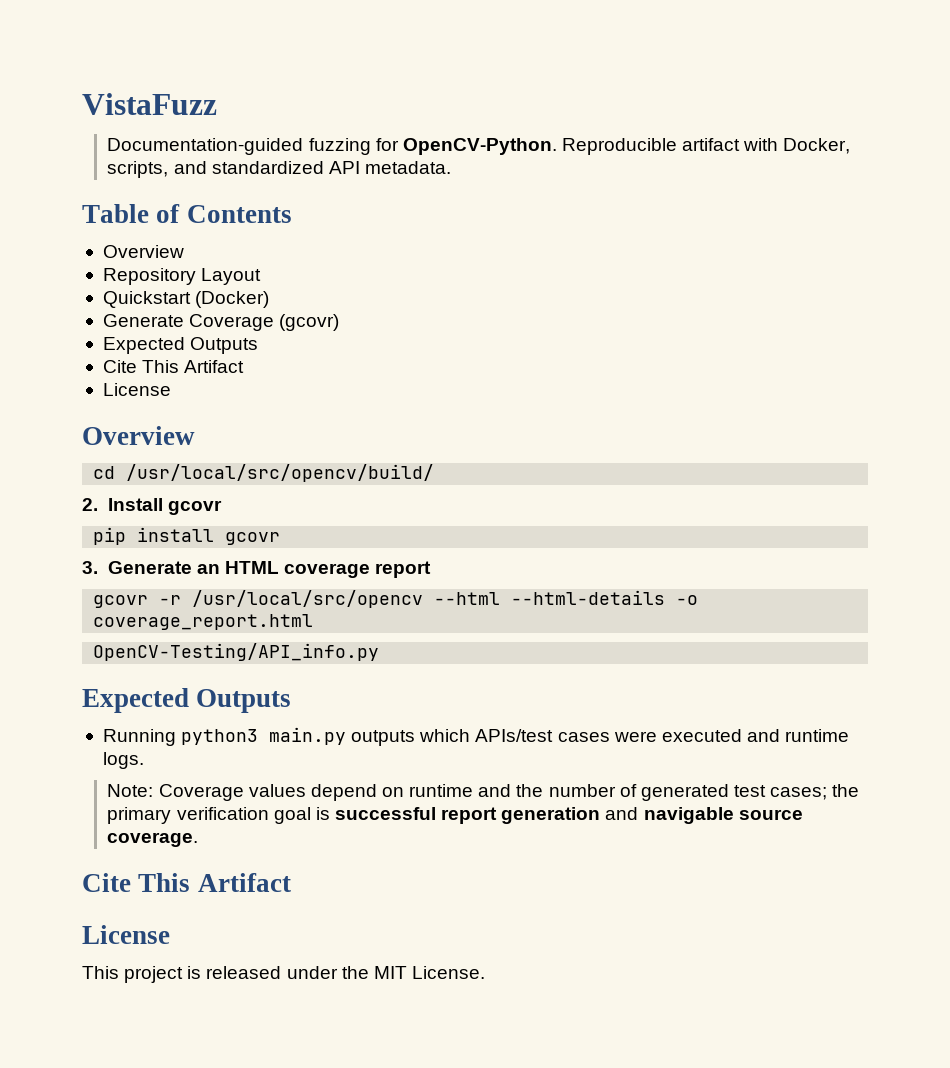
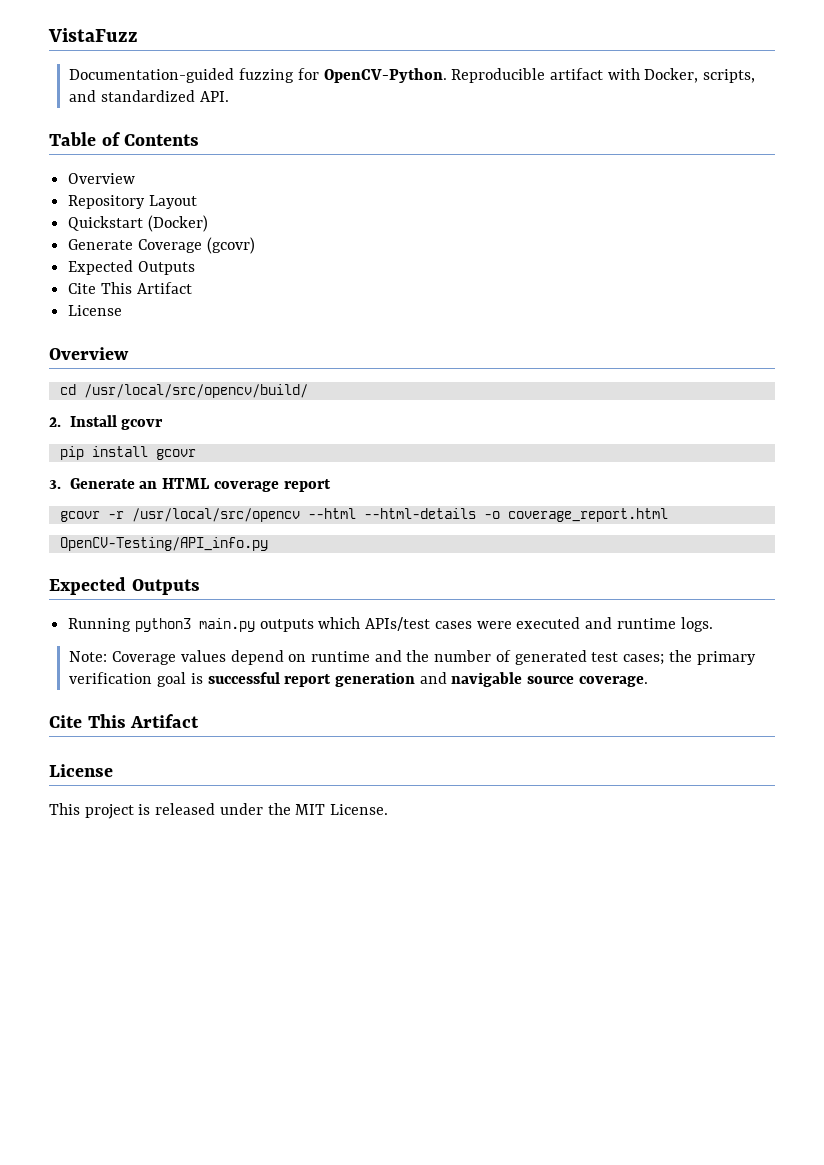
- Reproducible artifact with Docker, scripts, and standardized API metadata.
+ Reproducible artifact with Docker, scripts, and standardized API.

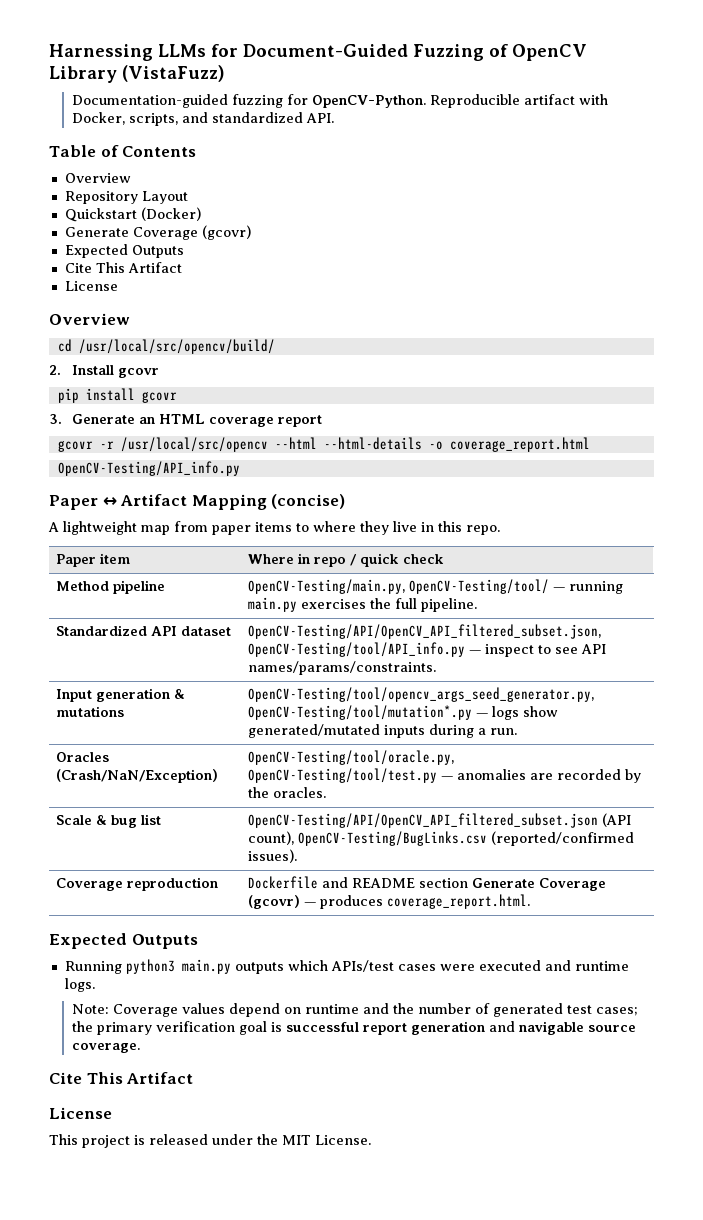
- VistaFuzz
+ Harnessing LLMs for Document-Guided Fuzzing of OpenCV Library (VistaFuzz)
+ Paper ↔ Artifact Mapping (concise)
+ A lightweight map from paper items to where they live in this repo.
+ Paper item | Where in repo / quick check
+ Method pipeline | OpenCV-Testing/main.py, OpenCV-Testing/tool/ — running main.py exercises the full pipeline.
+ Standardized API dataset | OpenCV-Testing/API/OpenCV_API_filtered_subset.json, OpenCV-Testing/tool/API_info.py — inspect to see API names/params/constraints.
+ Input generation & mutations | OpenCV-Testing/tool/opencv_args_seed_generator.py, OpenCV-Testing/tool/mutation*.py — logs show generated/mutated inputs during a run.
+ Oracles (Crash/NaN/Exception) | OpenCV-Testing/tool/oracle.py, OpenCV-Testing/tool/test.py — anomalies are recorded by the oracles.
+ Scale & bug list | OpenCV-Testing/API/OpenCV_API_filtered_subset.json (API count), OpenCV-Testing/BugLinks.csv (reported/confirmed issues).
+ Coverage reproduction | Dockerfile and README section Generate Coverage (gcovr) — produces coverage_report.html.

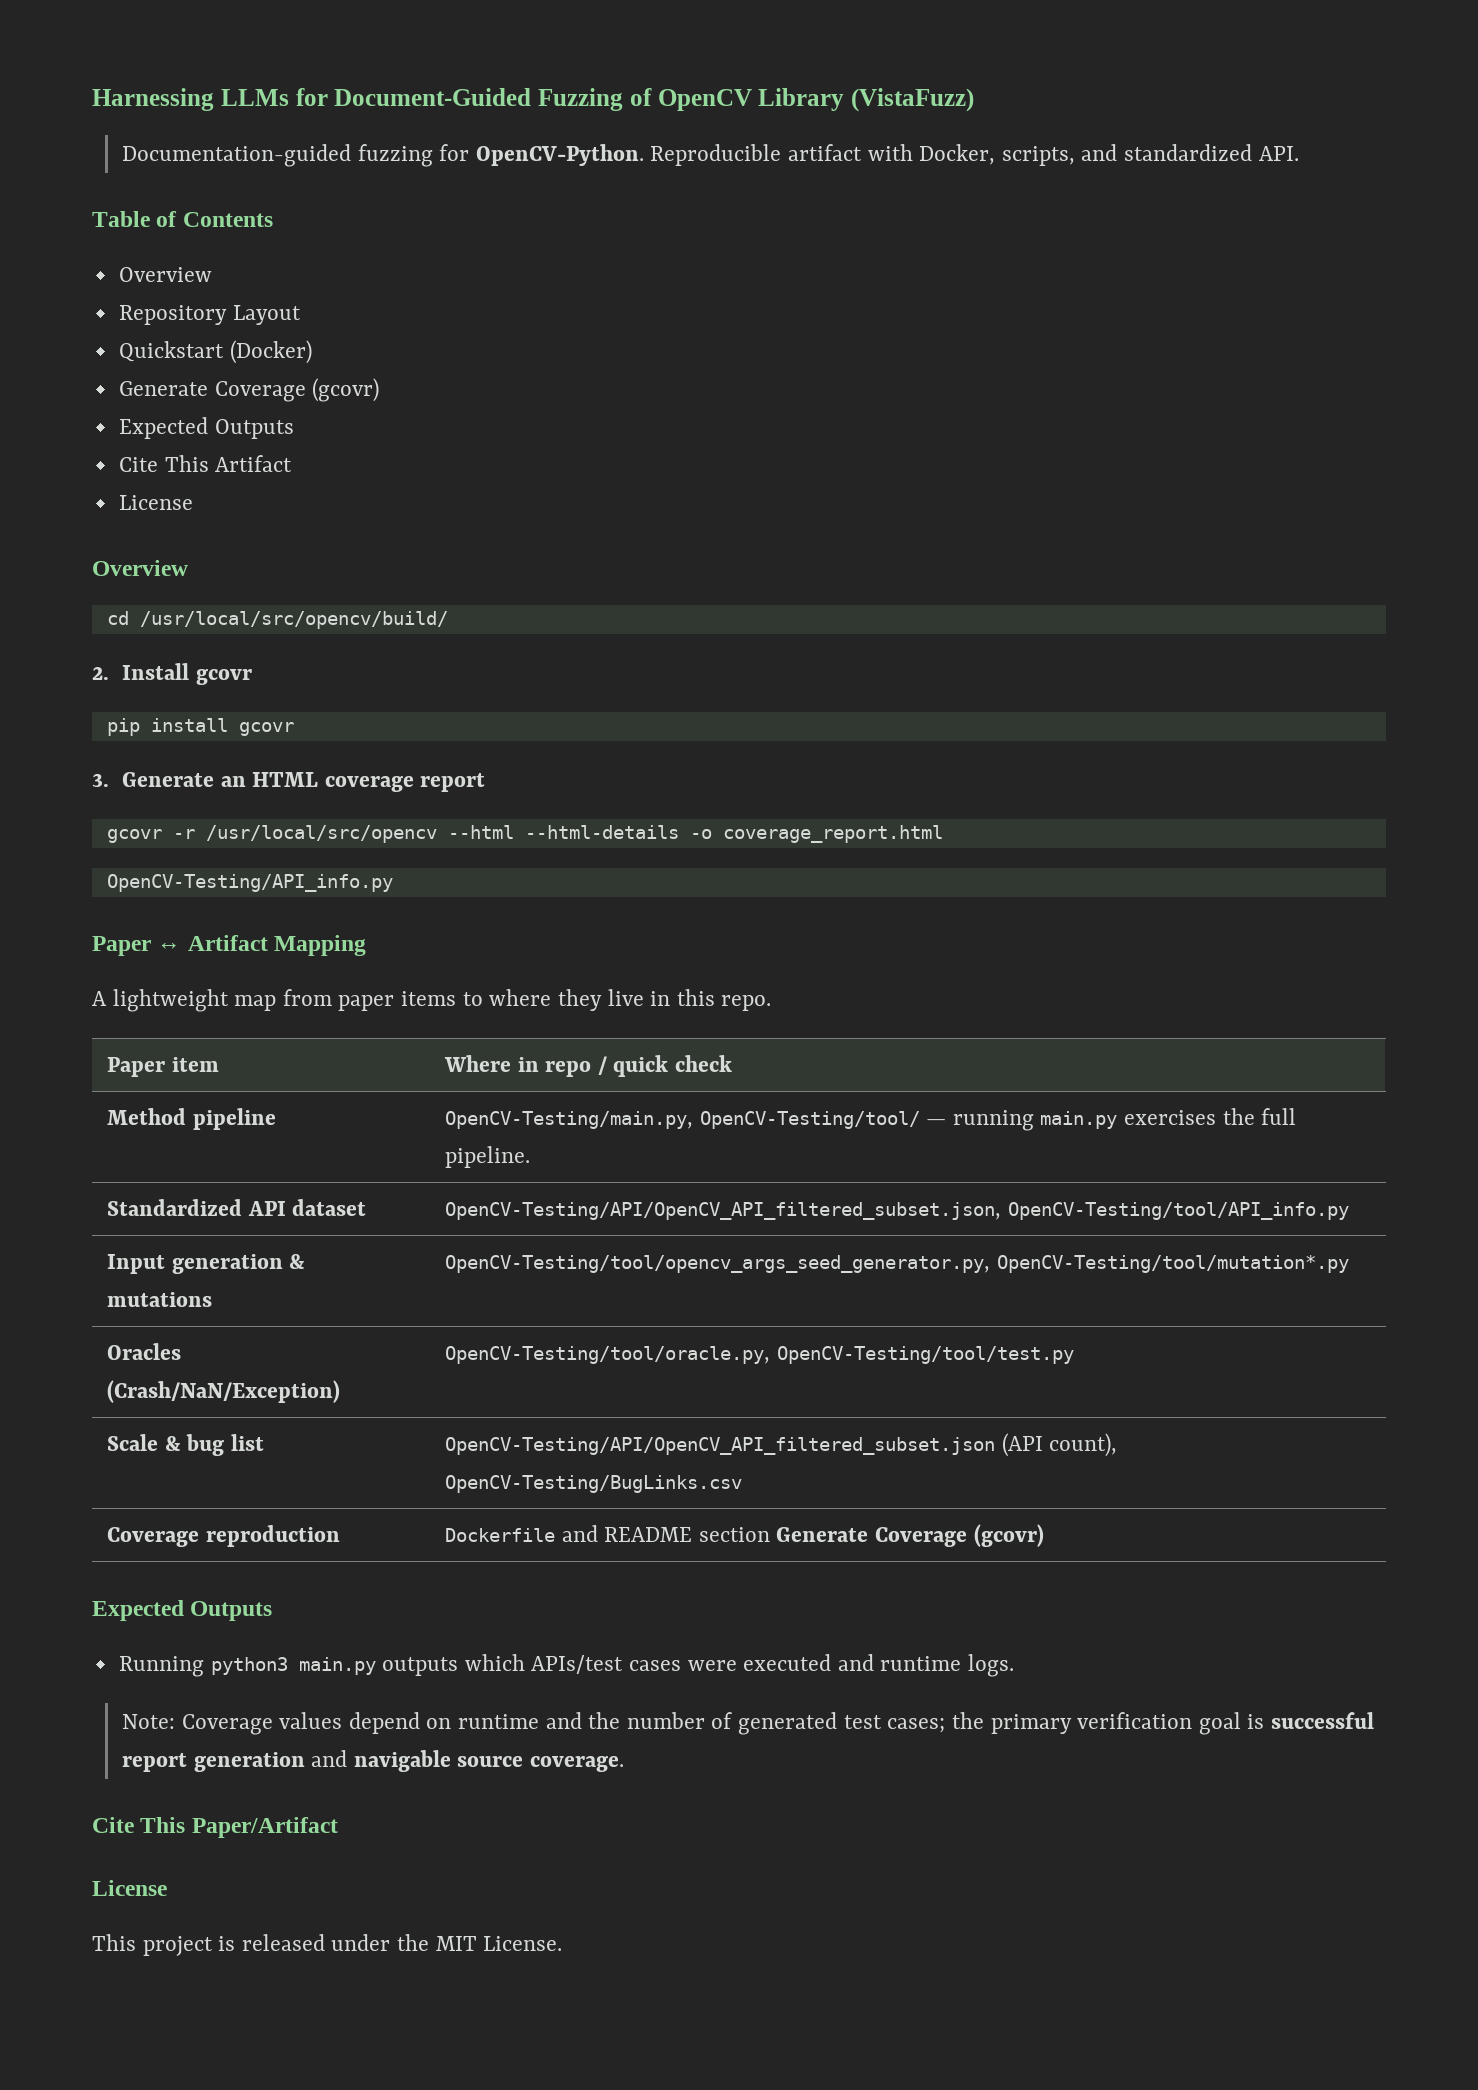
- Paper ↔ Artifact Mapping (concise)
+ Paper ↔ Artifact Mapping
- Standardized API dataset | OpenCV-Testing/API/OpenCV_API_filtered_subset.json, OpenCV-Testing/tool/API_info.py — inspect to see API names/params/constraints.
+ Standardized API dataset | OpenCV-Testing/API/OpenCV_API_filtered_subset.json, OpenCV-Testing/tool/API_info.py
- Input generation & mutations | OpenCV-Testing/tool/opencv_args_seed_generator.py, OpenCV-Testing/tool/mutation*.py — logs show generated/mutated inputs during a run.
- Oracles (Crash/NaN/Exception) | OpenCV-Testing/tool/oracle.py, OpenCV-Testing/tool/test.py — anomalies are recorded by the oracles.
+ Input generation & mutations | OpenCV-Testing/tool/opencv_args_seed_generator.py, OpenCV-Testing/tool/mutation*.py
+ Oracles (Crash/NaN/Exception) | OpenCV-Testing/tool/oracle.py, OpenCV-Testing/tool/test.py
- Scale & bug list | OpenCV-Testing/API/OpenCV_API_filtered_subset.json (API count), OpenCV-Testing/BugLinks.csv (reported/confirmed issues).
+ Scale & bug list | OpenCV-Testing/API/OpenCV_API_filtered_subset.json (API count), OpenCV-Testing/BugLinks.csv
- Coverage reproduction | Dockerfile and README section Generate Coverage (gcovr) — produces coverage_report.html.
+ Coverage reproduction | Dockerfile and README section Generate Coverage (gcovr)
  Note: Coverage values depend on runtime and the number of generated test cases; the primary verification goal is successful report generation and navigable source coverage.
- Cite This Artifact
+ Cite This Paper/Artifact

